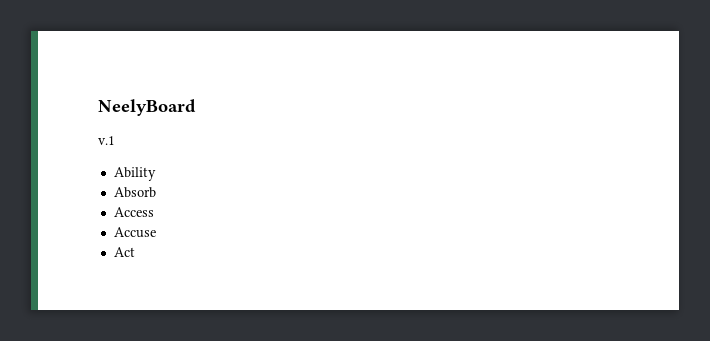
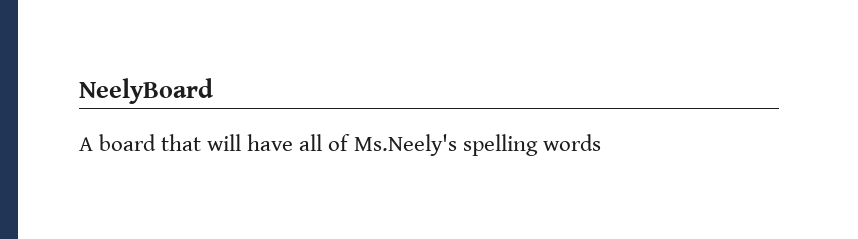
- v.1
- Ability
- Absorb
- Access
- Accuse
- Act
+ A board that will have all of Ms.Neely's spelling words

